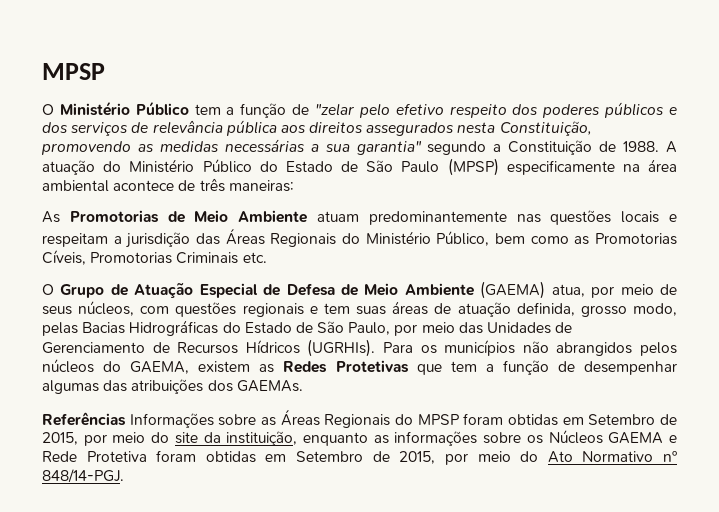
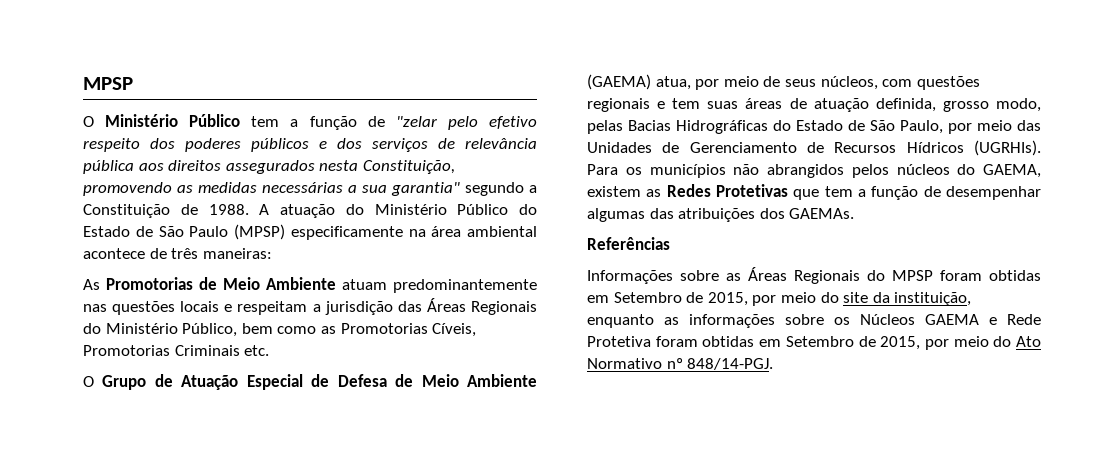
- Referências Informações sobre as Áreas Regionais do MPSP foram obtidas em Setembro de 2015, por meio do site da instituição, enquanto as informações sobre os Núcleos GAEMA e Rede Protetiva foram obtidas em Setembro de 2015, por meio do Ato Normativo nº 848/14-PGJ.
+ Referências
+ Informações sobre as Áreas Regionais do MPSP foram obtidas em Setembro de 2015, por meio do site da instituição, enquanto as informações sobre os Núcleos GAEMA e Rede Protetiva foram obtidas em Setembro de 2015, por meio do Ato Normativo nº 848/14-PGJ.

